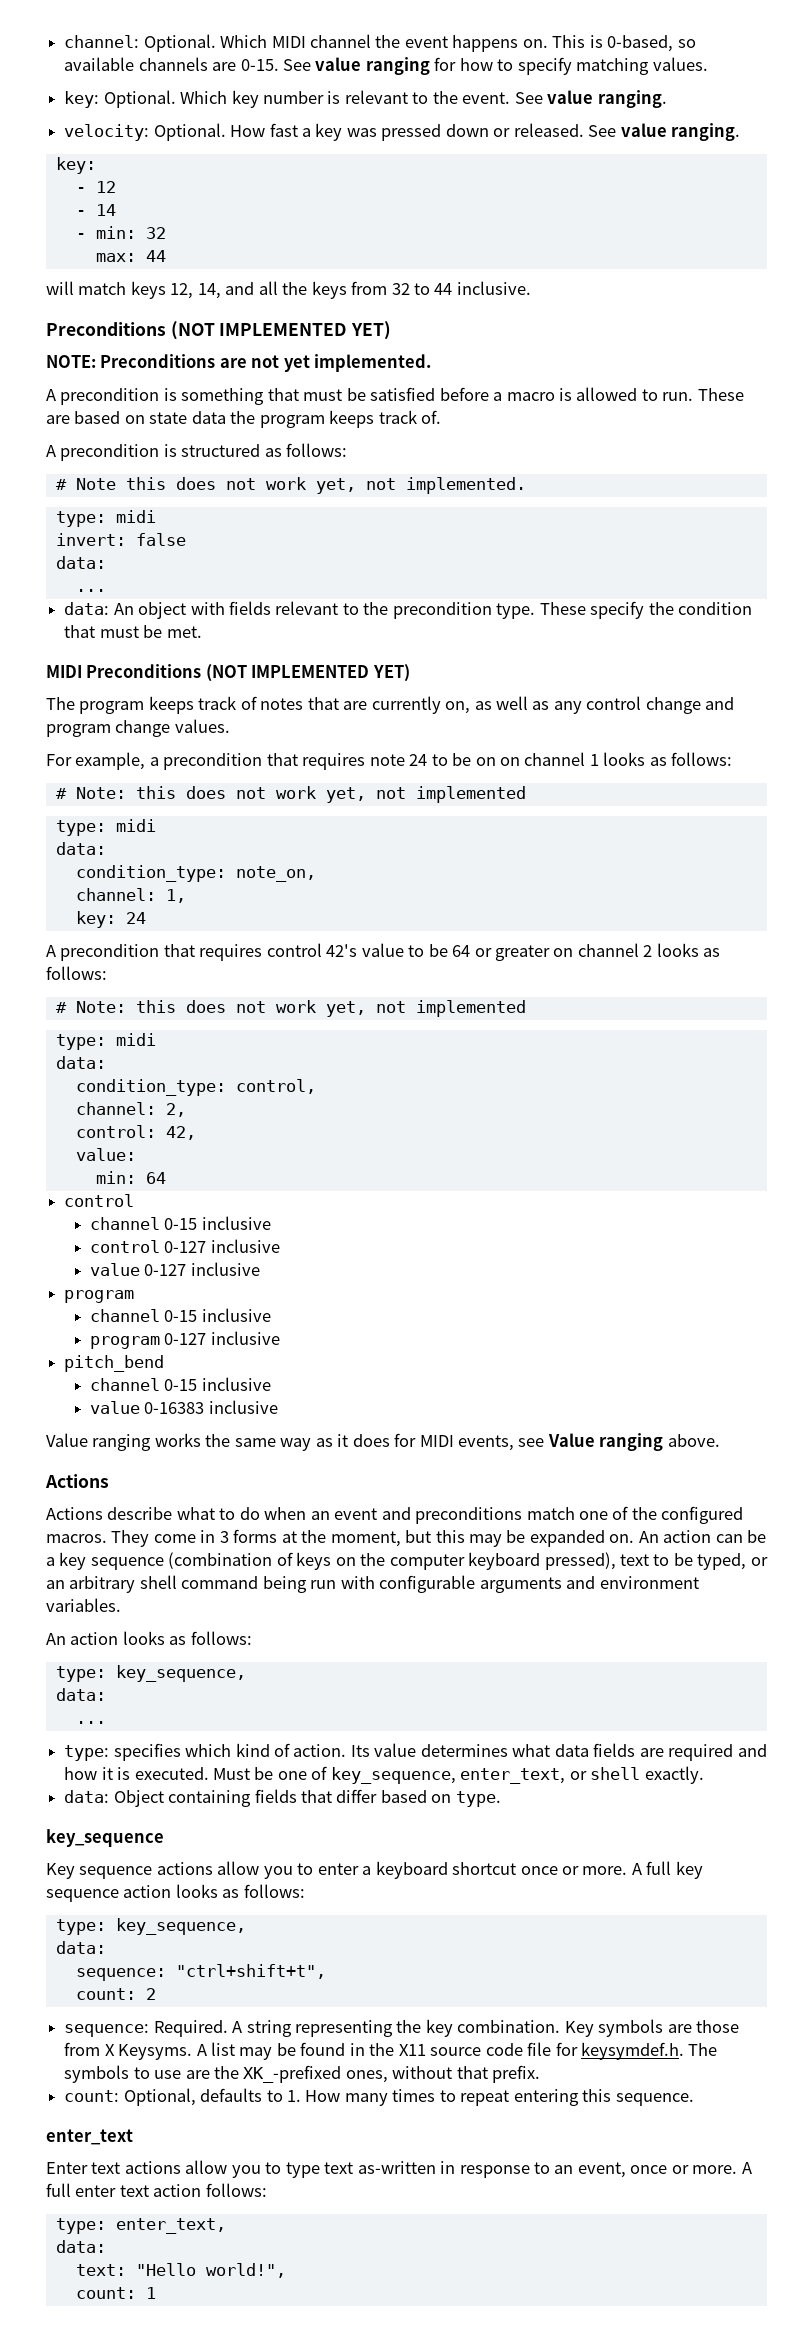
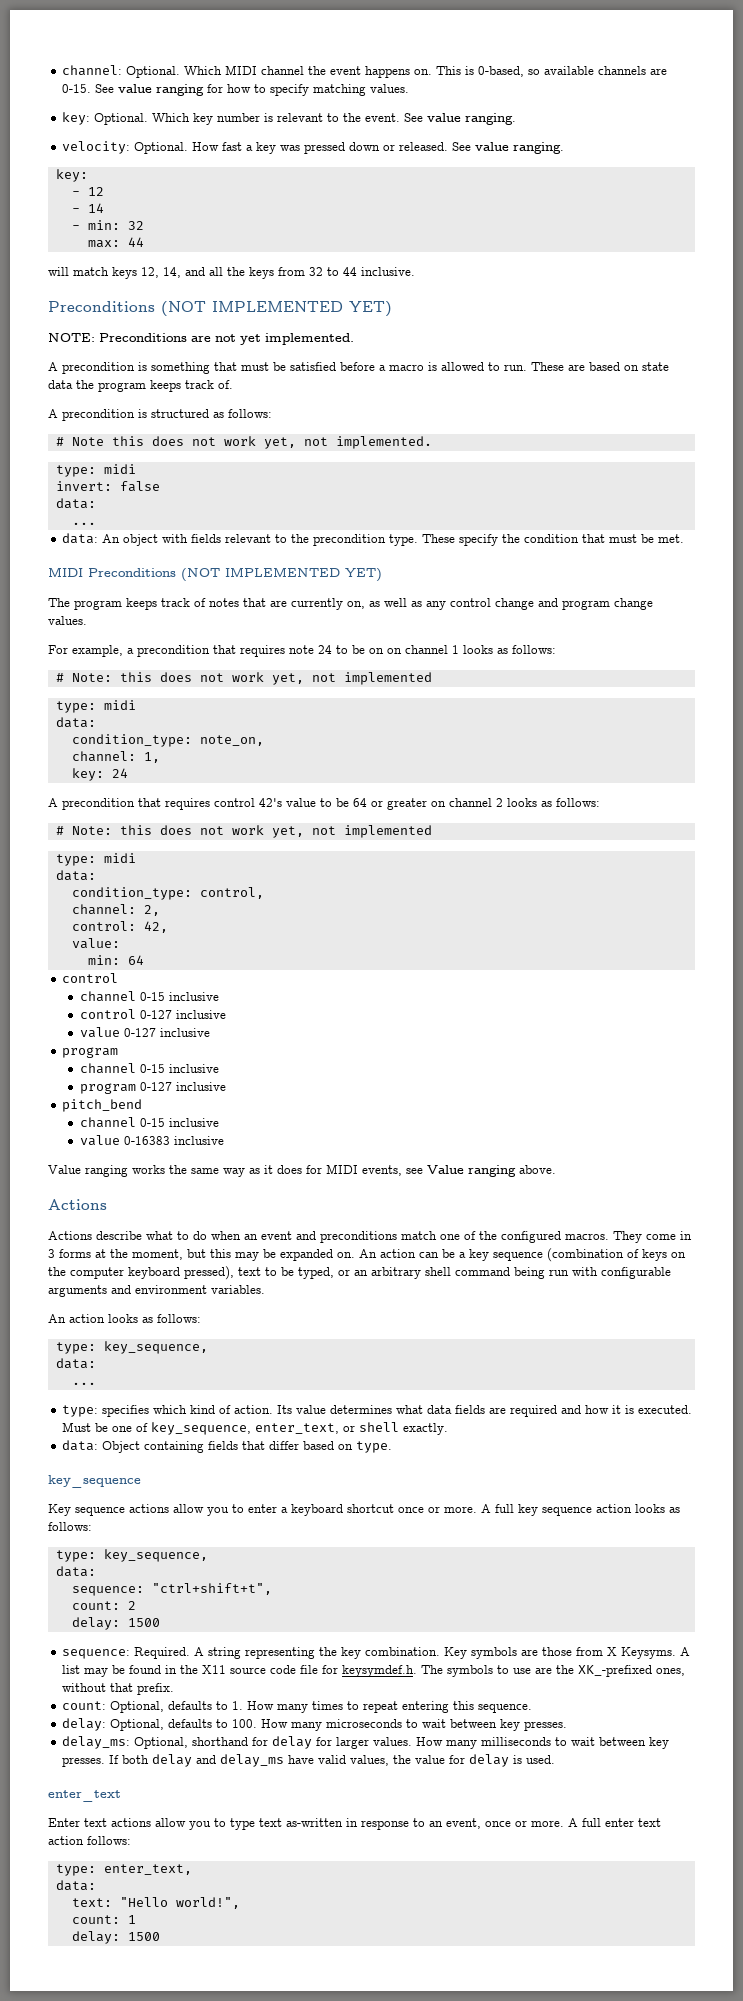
  count: 2
+ delay: 1500
+ delay: Optional, defaults to 100. How many microseconds to wait between key presses.
+ delay_ms: Optional, shorthand for delay for larger values. How many milliseconds to wait between key presses. If both delay and delay_ms have valid values, the value for delay is used.
  count: 1
+ delay: 1500

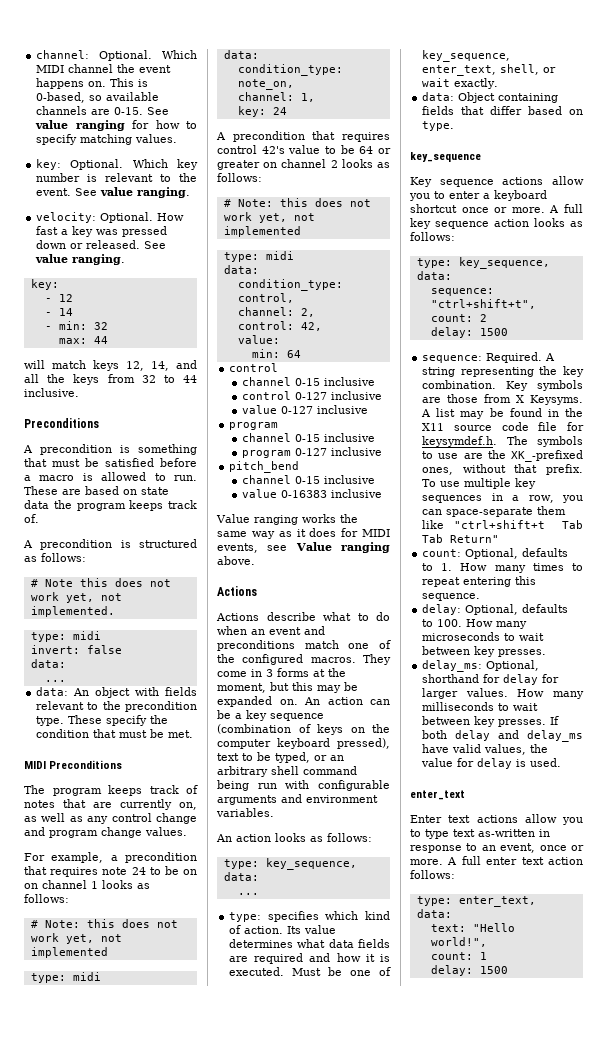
  will match keys 12, 14, and all the keys from 32 to 44 inclusive.
- Preconditions (NOT IMPLEMENTED YET)
- NOTE: Preconditions are not yet implemented.
+ Preconditions
- MIDI Preconditions (NOT IMPLEMENTED YET)
+ MIDI Preconditions
- Must be one of key_sequence, enter_text, or shell exactly.
+ Must be one of key_sequence, enter_text, shell, or wait exactly.
+ To use multiple key sequences in a row, you can space-separate them like "ctrl+shift+t Tab Tab Return"

